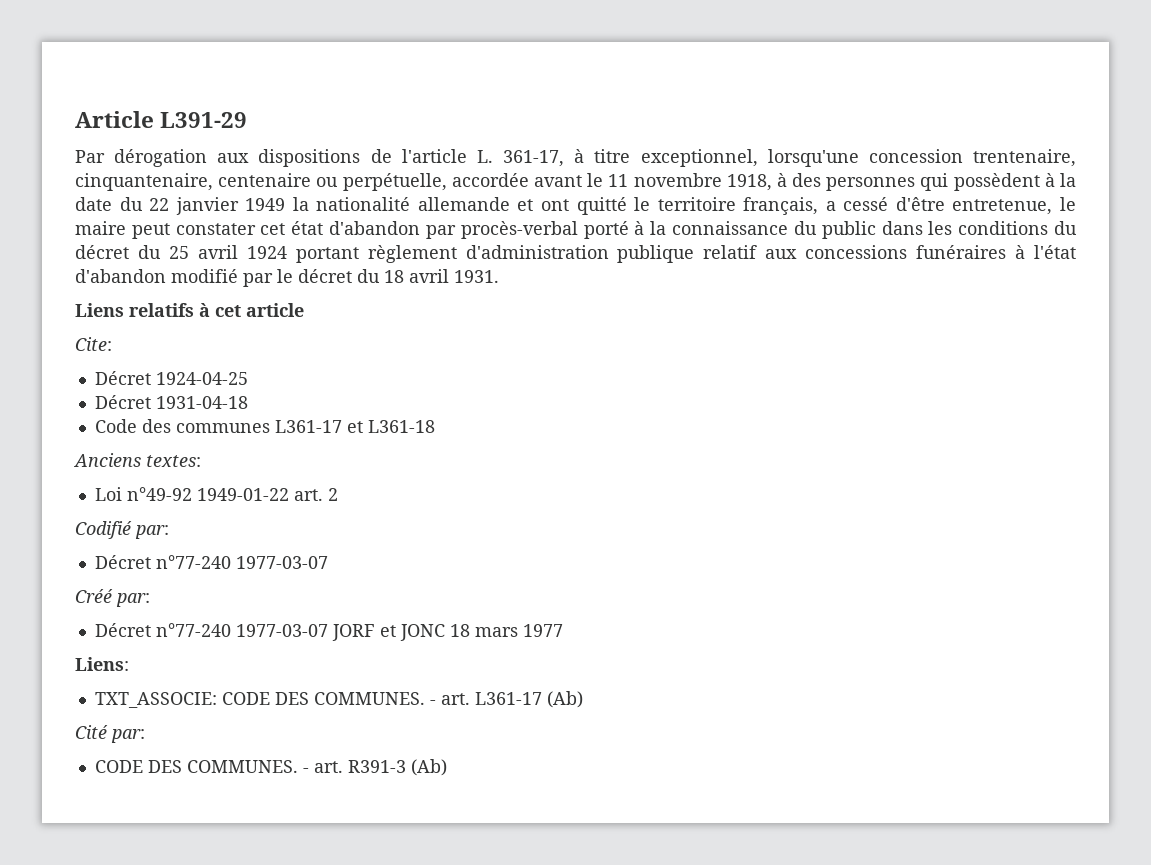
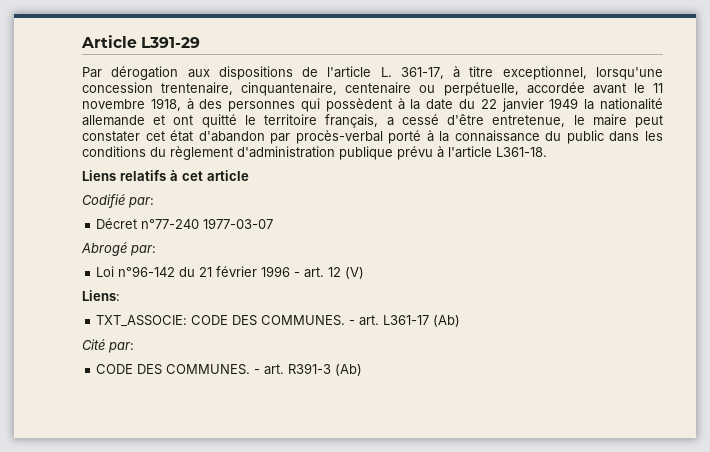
- Par dérogation aux dispositions de l'article L. 361-17, à titre exceptionnel, lorsqu'une concession trentenaire, cinquantenaire, centenaire ou perpétuelle, accordée avant le 11 novembre 1918, à des personnes qui possèdent à la date du 22 janvier 1949 la nationalité allemande et ont quitté le territoire français, a cessé d'être entretenue, le maire peut constater cet état d'abandon par procès-verbal porté à la connaissance du public dans les conditions du décret du 25 avril 1924 portant règlement d'administration publique relatif aux concessions funéraires à l'état d'abandon modifié par le décret du 18 avril 1931.
+ Par dérogation aux dispositions de l'article L. 361-17, à titre exceptionnel, lorsqu'une concession trentenaire, cinquantenaire, centenaire ou perpétuelle, accordée avant le 11 novembre 1918, à des personnes qui possèdent à la date du 22 janvier 1949 la nationalité allemande et ont quitté le territoire français, a cessé d'être entretenue, le maire peut constater cet état d'abandon par procès-verbal porté à la connaissance du public dans les conditions du règlement d'administration publique prévu à l'article L361-18.
- Cite:
- Décret 1924-04-25
- Décret 1931-04-18
- Code des communes L361-17 et L361-18
- Anciens textes:
- Loi n°49-92 1949-01-22 art. 2
- Créé par:
- Décret n°77-240 1977-03-07 JORF et JONC 18 mars 1977
+ Abrogé par:
+ Loi n°96-142 du 21 février 1996 - art. 12 (V)

